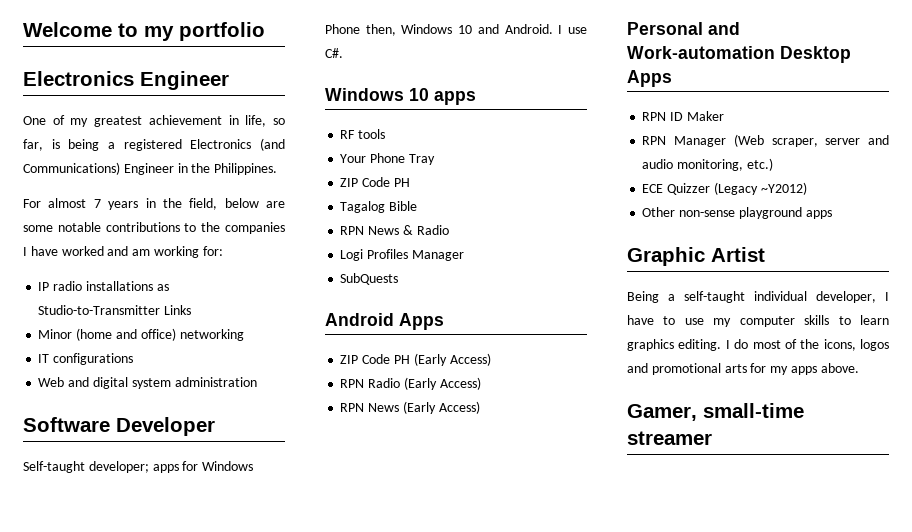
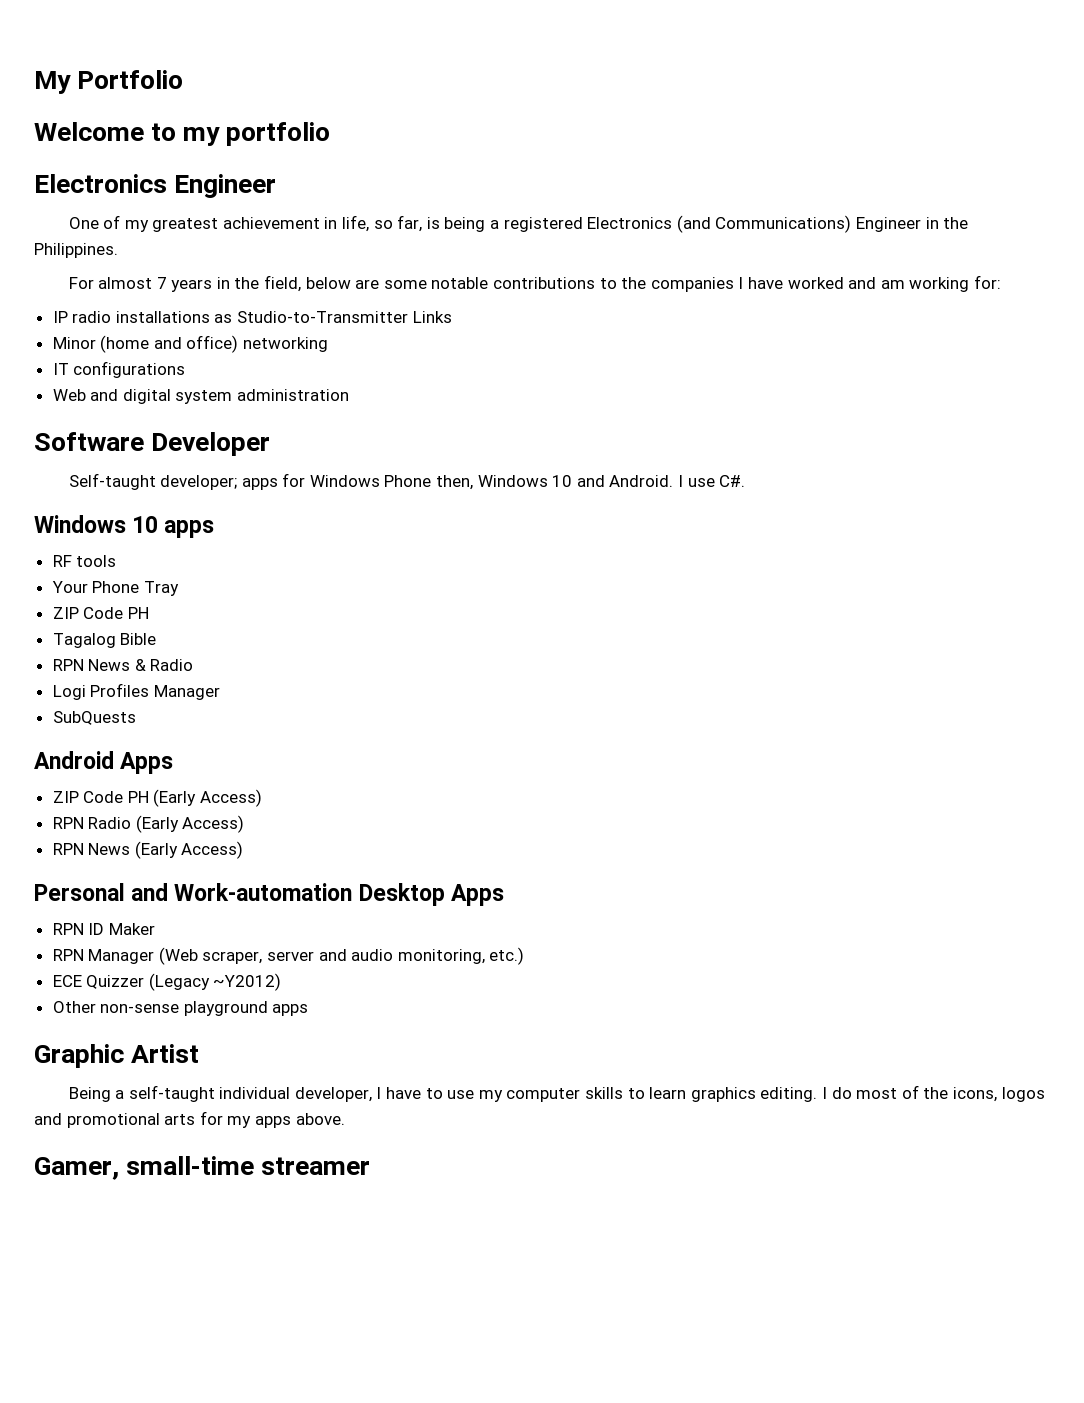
+ My Portfolio

